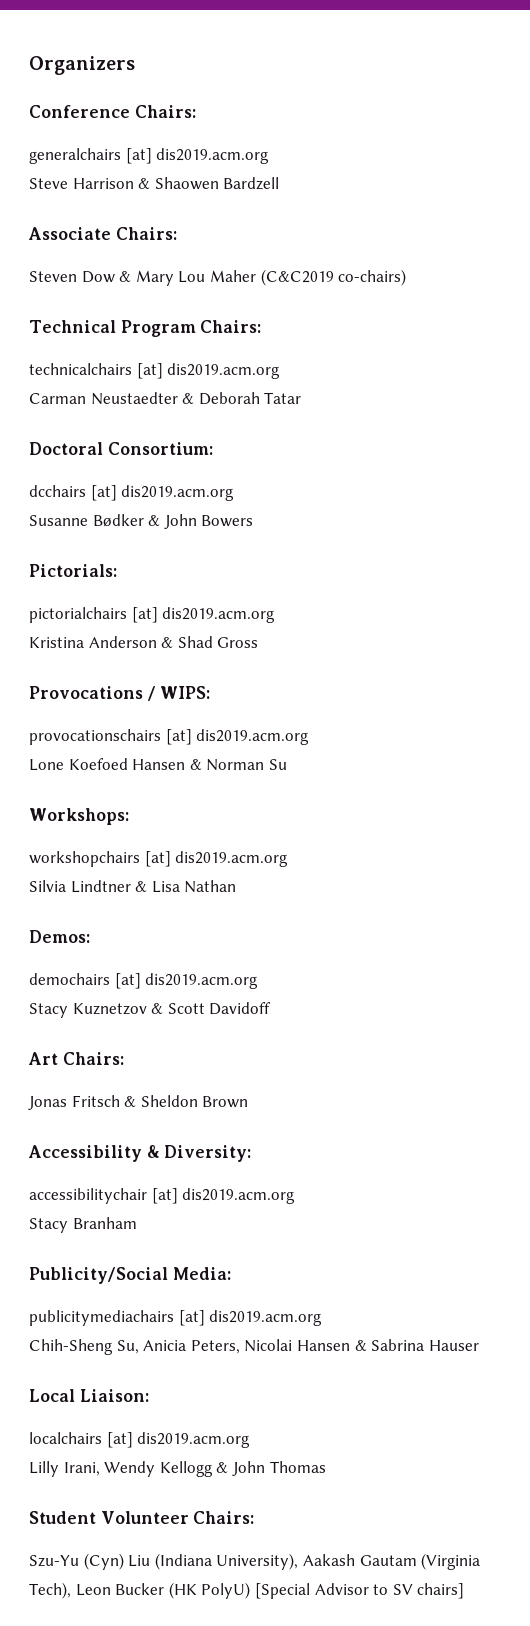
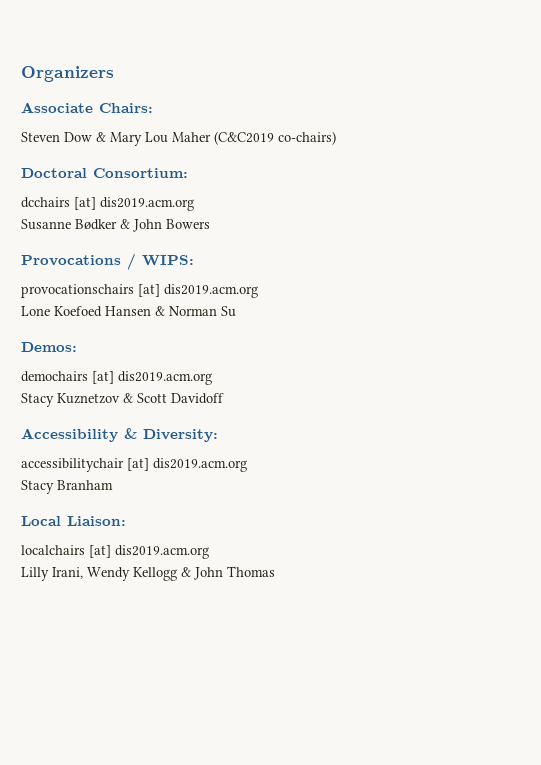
- Conference Chairs:
- generalchairs [at] dis2019.acm.org
- Steve Harrison & Shaowen Bardzell
- Technical Program Chairs:
- technicalchairs [at] dis2019.acm.org
- Carman Neustaedter & Deborah Tatar
- Pictorials:
- pictorialchairs [at] dis2019.acm.org
- Kristina Anderson & Shad Gross
- Workshops:
- workshopchairs [at] dis2019.acm.org
- Silvia Lindtner & Lisa Nathan
- Art Chairs:
- Jonas Fritsch & Sheldon Brown
- Publicity/Social Media:
- publicitymediachairs [at] dis2019.acm.org
- Chih-Sheng Su, Anicia Peters, Nicolai Hansen & Sabrina Hauser
- Student Volunteer Chairs:
- Szu-Yu (Cyn) Liu (Indiana University), Aakash Gautam (Virginia Tech), Leon Bucker (HK PolyU) [Special Advisor to SV chairs]

